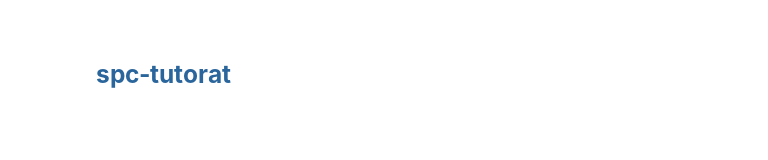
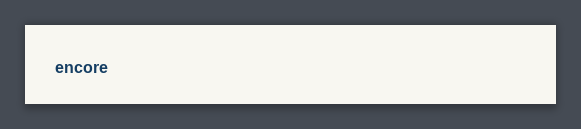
- spc-tutorat
+ encore

